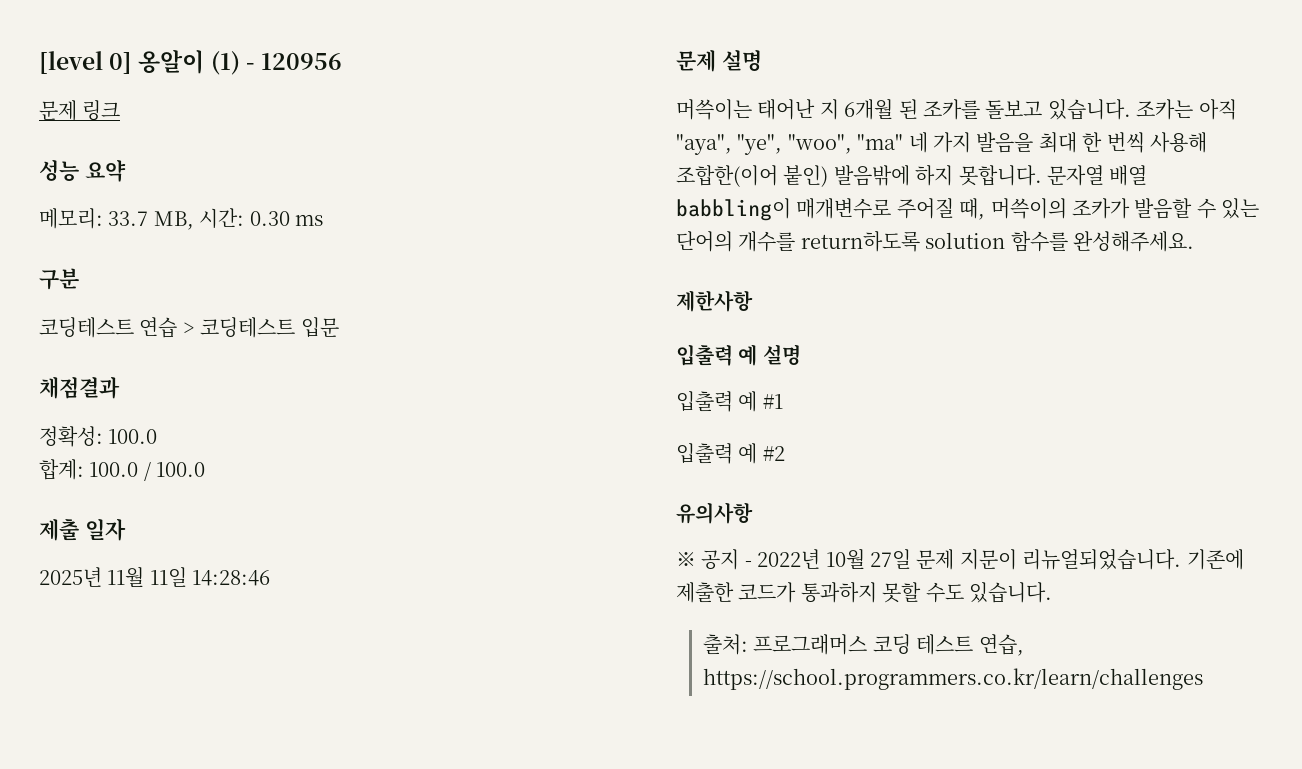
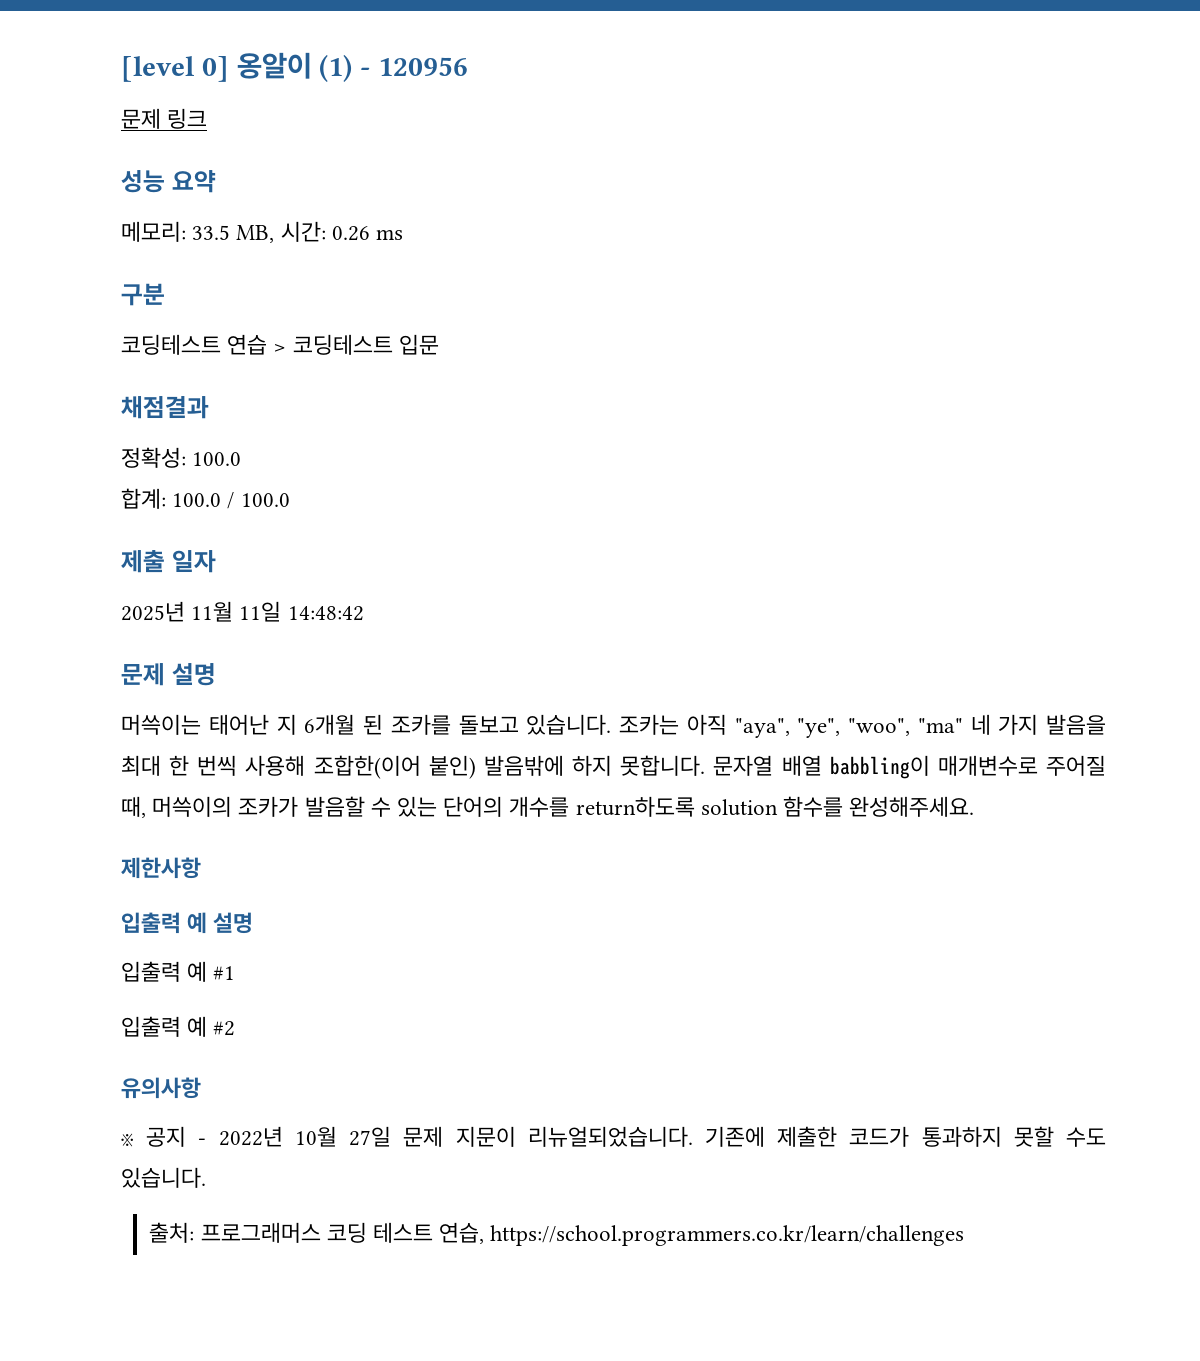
- 메모리: 33.7 MB, 시간: 0.30 ms
+ 메모리: 33.5 MB, 시간: 0.26 ms
- 2025년 11월 11일 14:28:46
+ 2025년 11월 11일 14:48:42

